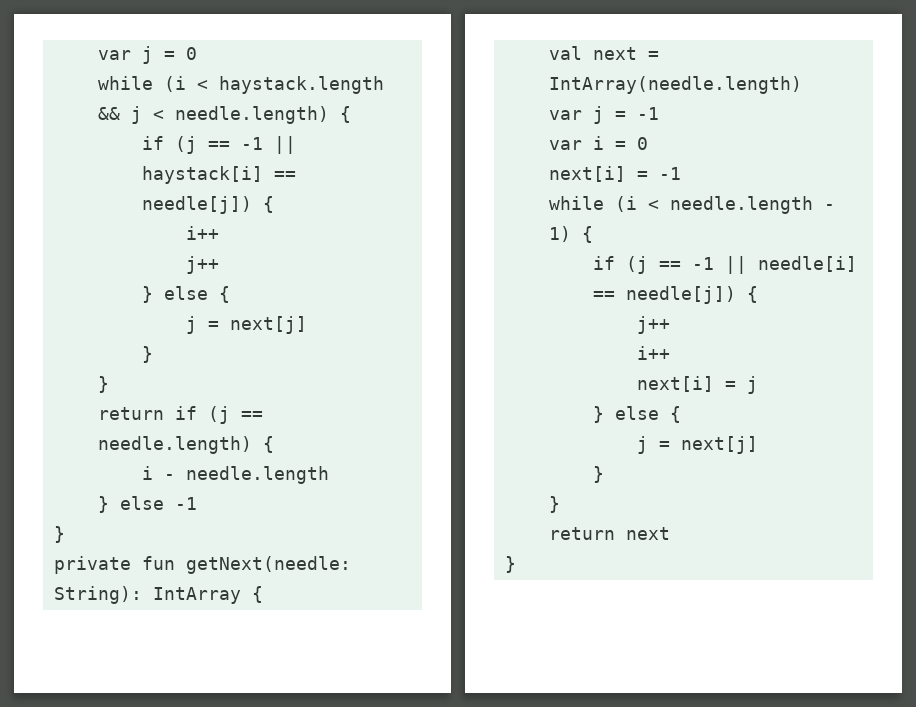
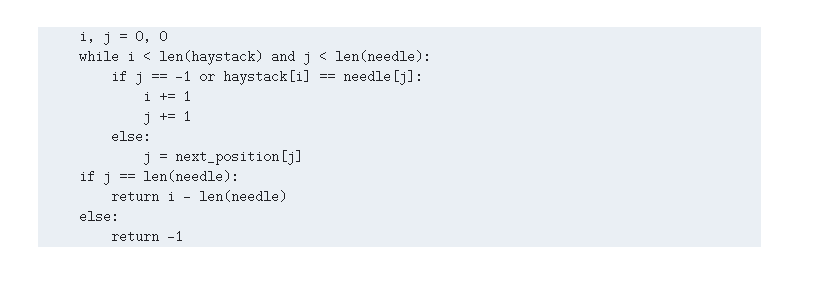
- var j = 0
+ i, j = 0, 0
- while (i < haystack.length && j < needle.length) {
- if (j == -1 || haystack[i] == needle[j]) {
- i++
- j++
- } else {
- j = next[j]
- }
- }
- return if (j == needle.length) {
- i - needle.length
- } else -1
- }
- private fun getNext(needle: String): IntArray {
- val next = IntArray(needle.length)
- var j = -1
- var i = 0
- next[i] = -1
- while (i < needle.length - 1) {
- if (j == -1 || needle[i] == needle[j]) {
- j++
- i++
- next[i] = j
- } else {
- j = next[j]
- }
- }
- return next
- }
+ while i < len(haystack) and j < len(needle):
+ if j == -1 or haystack[i] == needle[j]:
+ i += 1
+ j += 1
+ else:
+ j = next_position[j]
+ if j == len(needle):
+ return i - len(needle)
+ else:
+ return -1

